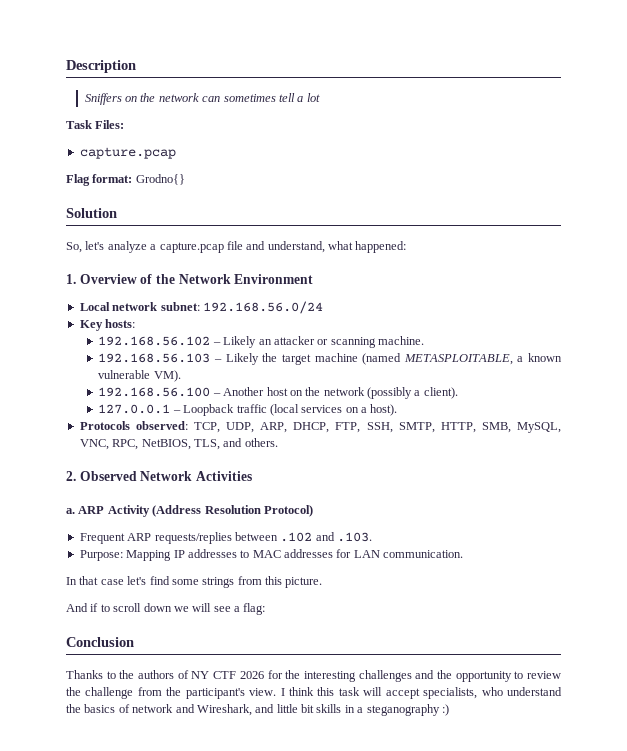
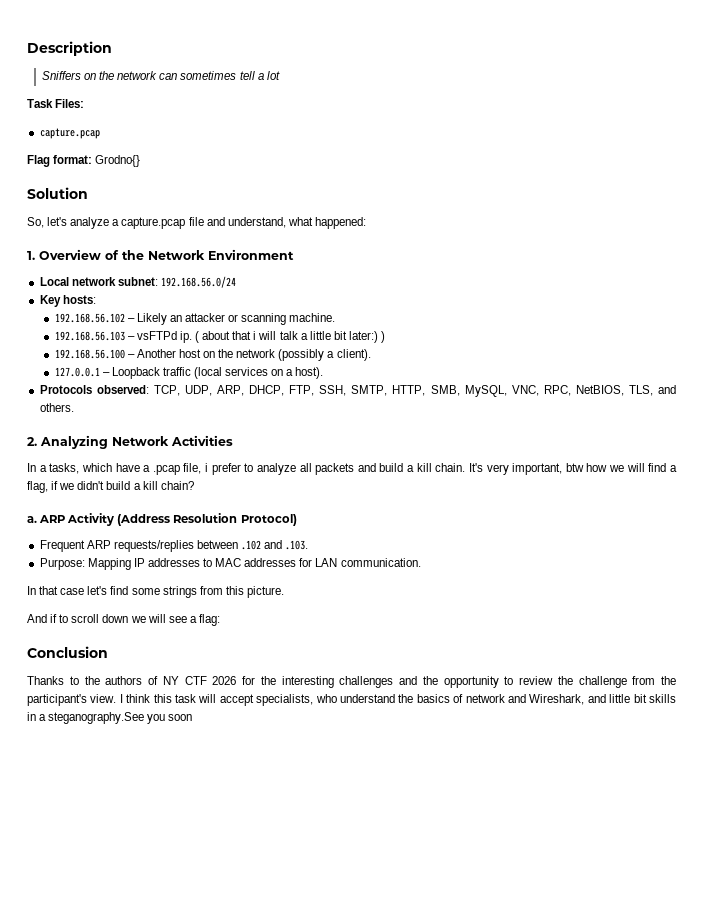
- 192.168.56.103 – Likely the target machine (named METASPLOITABLE, a known vulnerable VM).
+ 192.168.56.103 – vsFTPd ip. ( about that i will talk a little bit later:) )
- 2. Observed Network Activities
+ 2. Analyzing Network Activities
+ In a tasks, which have a .pcap file, i prefer to analyze all packets and build a kill chain. It's very important, btw how we will find a flag, if we didn't build a kill chain?
- I think this task will accept specialists, who understand the basics of network and Wireshark, and little bit skills in a steganography :)
+ I think this task will accept specialists, who understand the basics of network and Wireshark, and little bit skills in a steganography.See you soon

